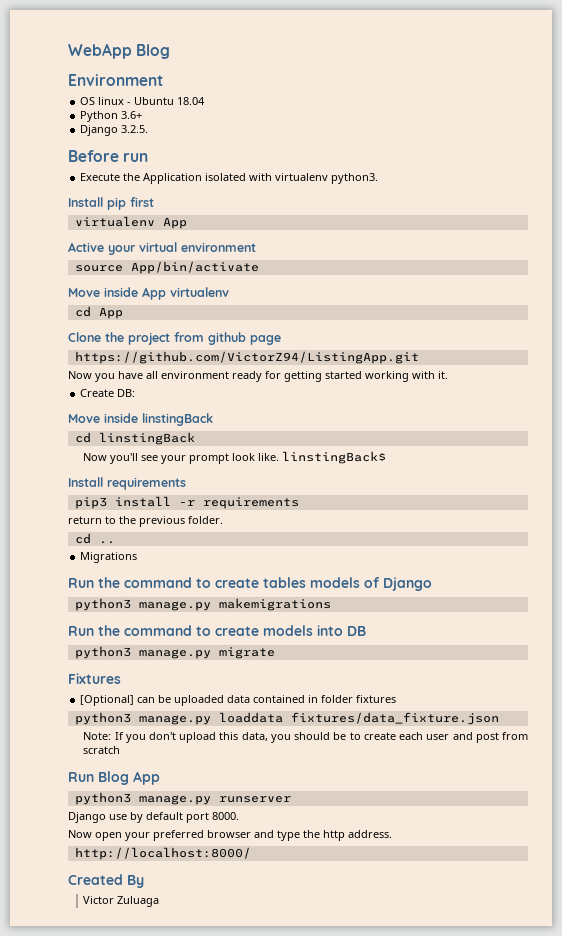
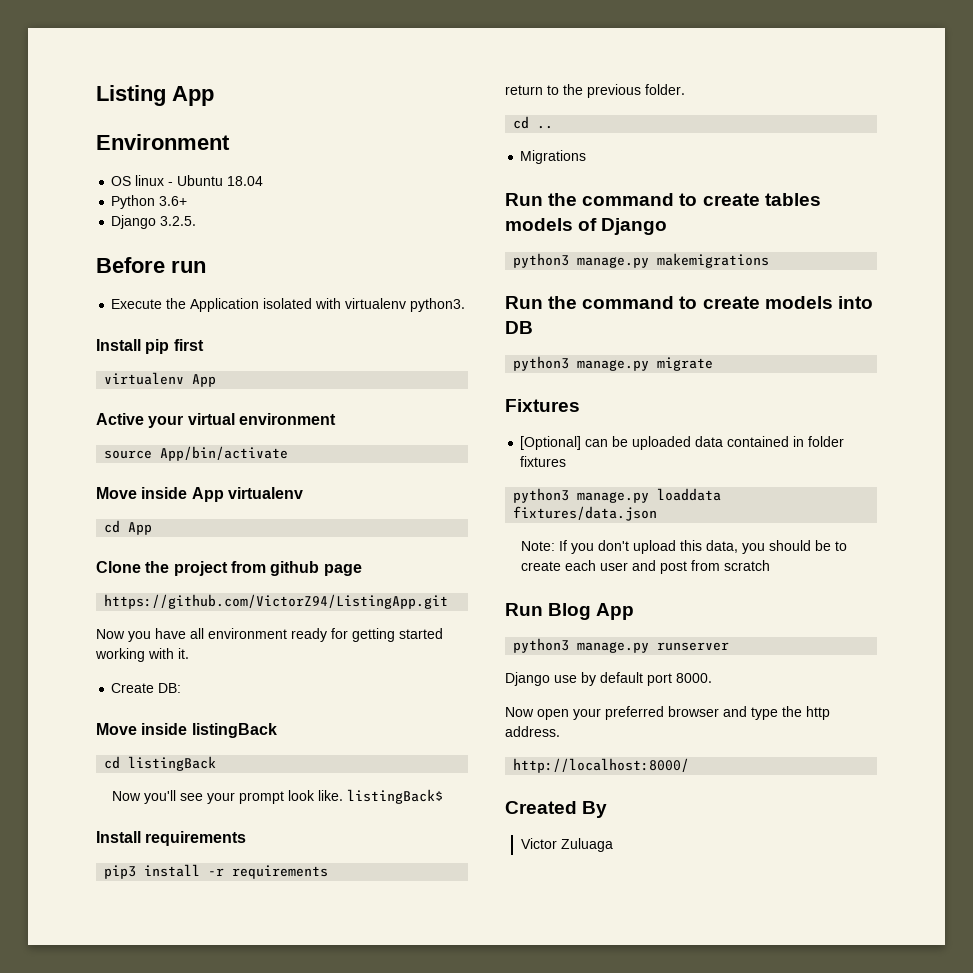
- WebApp Blog
+ Listing App
- Move inside linstingBack
- cd linstingBack
+ Move inside listingBack
+ cd listingBack
- Now you'll see your prompt look like. linstingBack$
+ Now you'll see your prompt look like. listingBack$
- python3 manage.py loaddata fixtures/data_fixture.json
+ python3 manage.py loaddata fixtures/data.json

